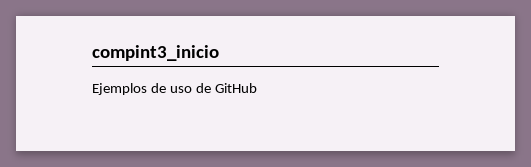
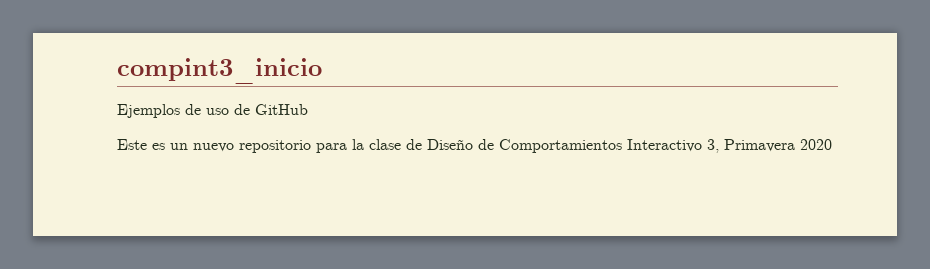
+ Este es un nuevo repositorio para la clase de Diseño de Comportamientos Interactivo 3, Primavera 2020

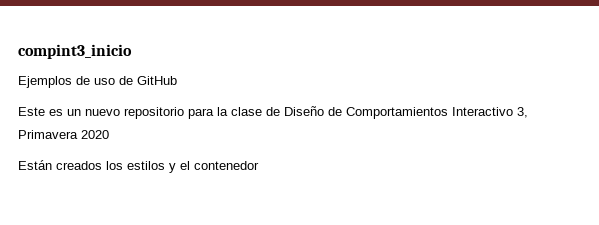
+ Están creados los estilos y el contenedor

